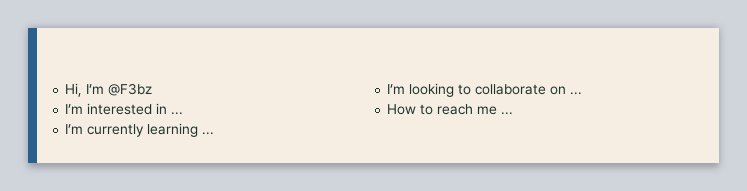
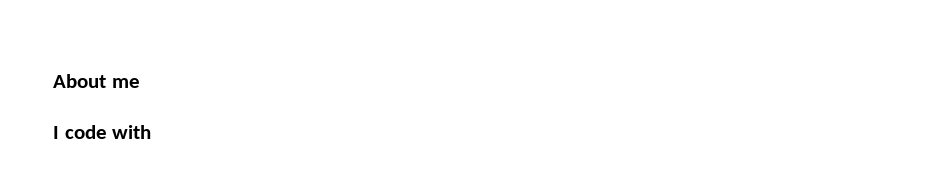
- Hi, I’m @F3bz
- I’m interested in ...
- I’m currently learning ...
- I’m looking to collaborate on ...
- How to reach me ...
+ About me
+ I code with

